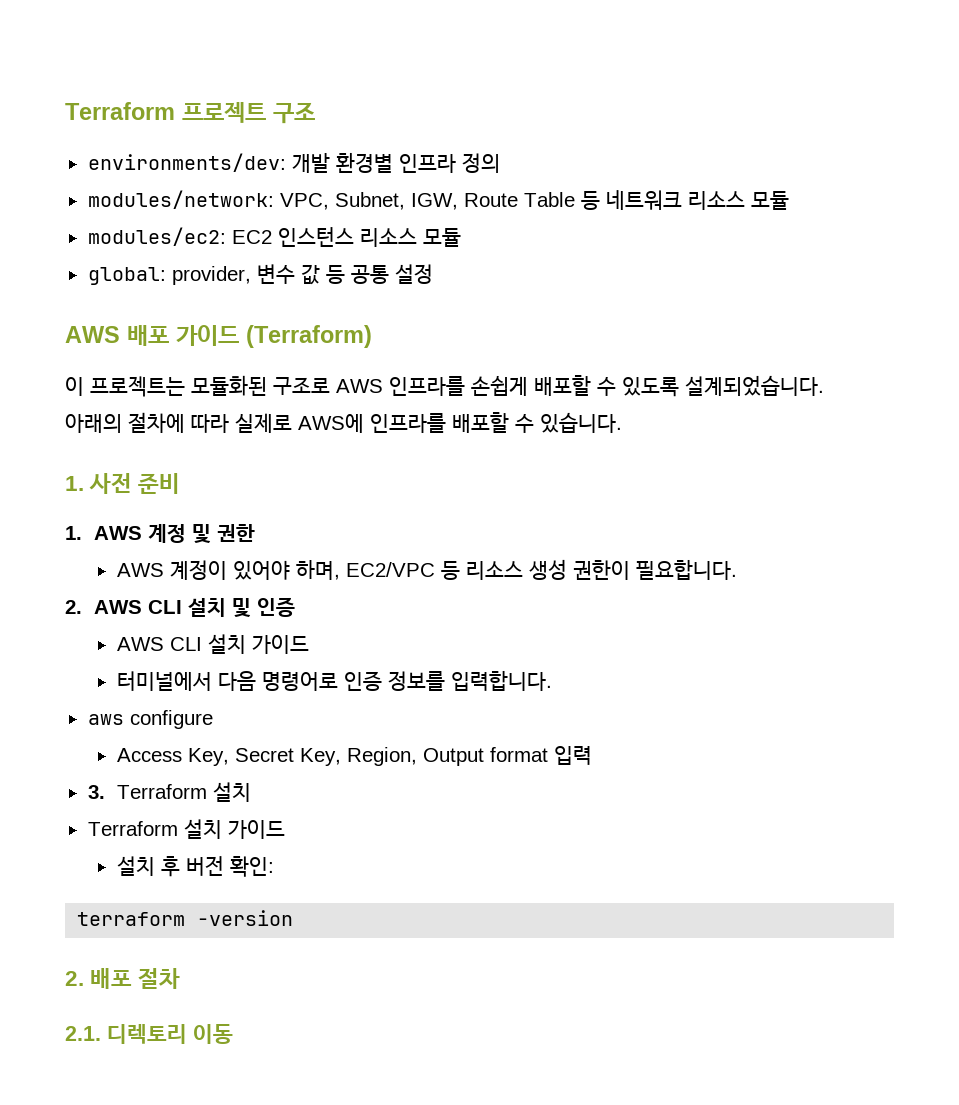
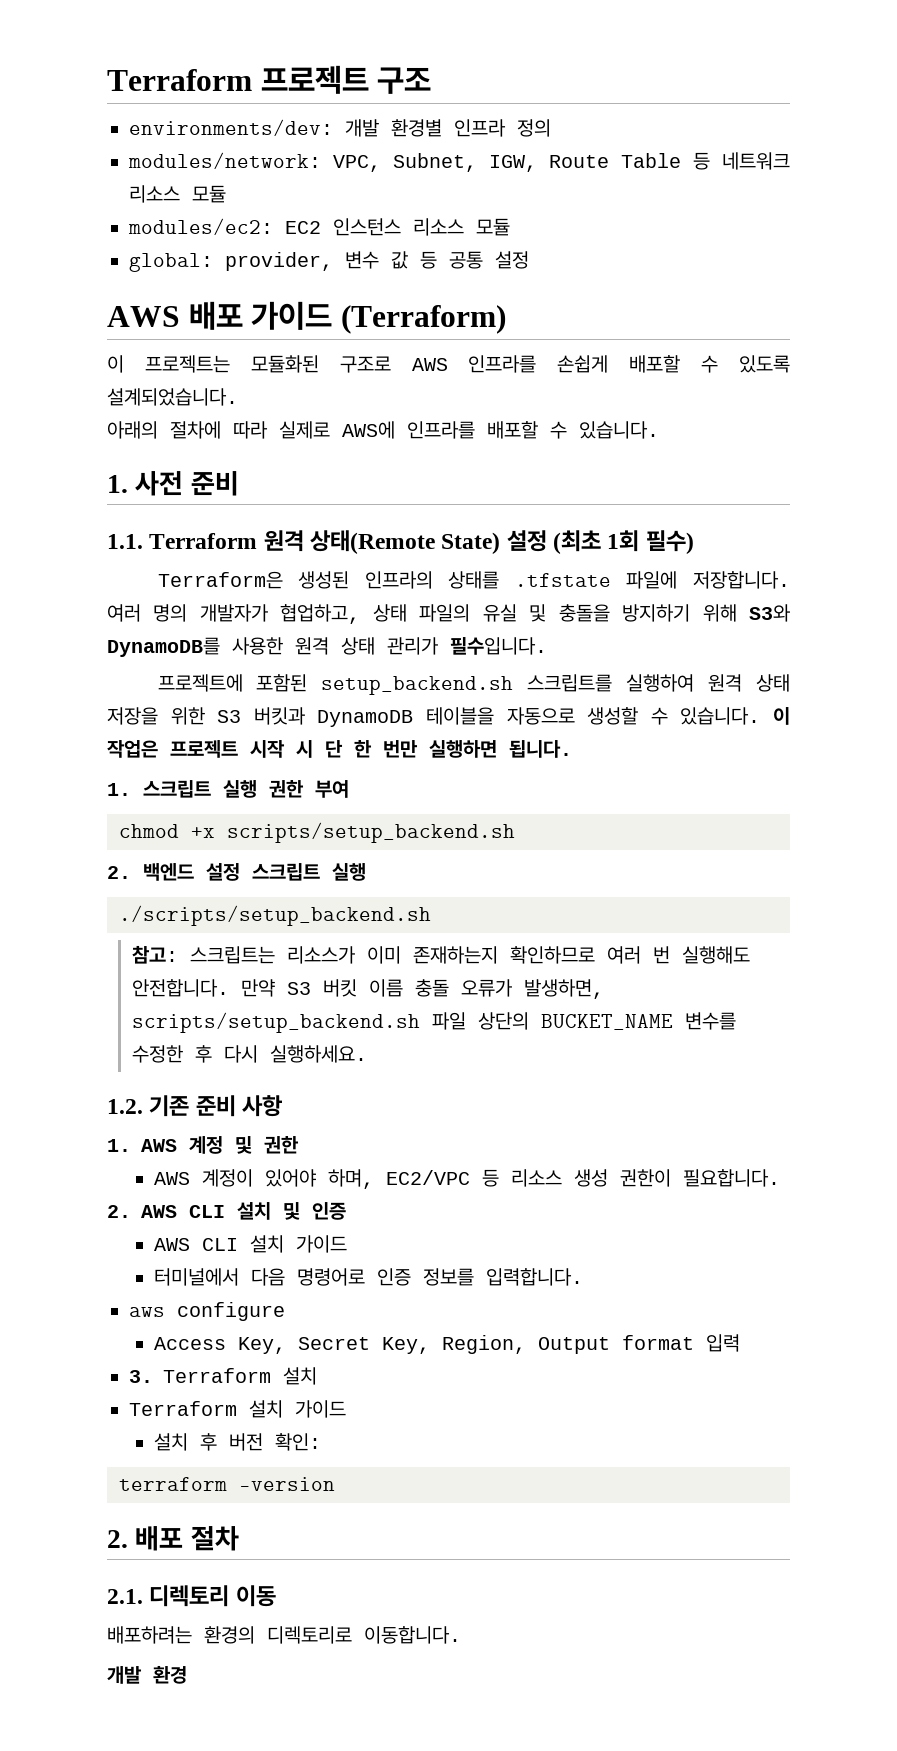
+ 1.1. Terraform 원격 상태(Remote State) 설정 (최초 1회 필수)
+ Terraform은 생성된 인프라의 상태를 .tfstate 파일에 저장합니다. 여러 명의 개발자가 협업하고, 상태 파일의 유실 및 충돌을 방지하기 위해 S3와 DynamoDB를 사용한 원격 상태 관리가 필수입니다.
+ 프로젝트에 포함된 setup_backend.sh 스크립트를 실행하여 원격 상태 저장을 위한 S3 버킷과 DynamoDB 테이블을 자동으로 생성할 수 있습니다. 이 작업은 프로젝트 시작 시 단 한 번만 실행하면 됩니다.
+ 1. 스크립트 실행 권한 부여
+ chmod +x scripts/setup_backend.sh
+ 2. 백엔드 설정 스크립트 실행
+ ./scripts/setup_backend.sh
+ 참고: 스크립트는 리소스가 이미 존재하는지 확인하므로 여러 번 실행해도 안전합니다. 만약 S3 버킷 이름 충돌 오류가 발생하면, scripts/setup_backend.sh 파일 상단의 BUCKET_NAME 변수를 수정한 후 다시 실행하세요.
+ 1.2. 기존 준비 사항
+ 배포하려는 환경의 디렉토리로 이동합니다.
+ 개발 환경

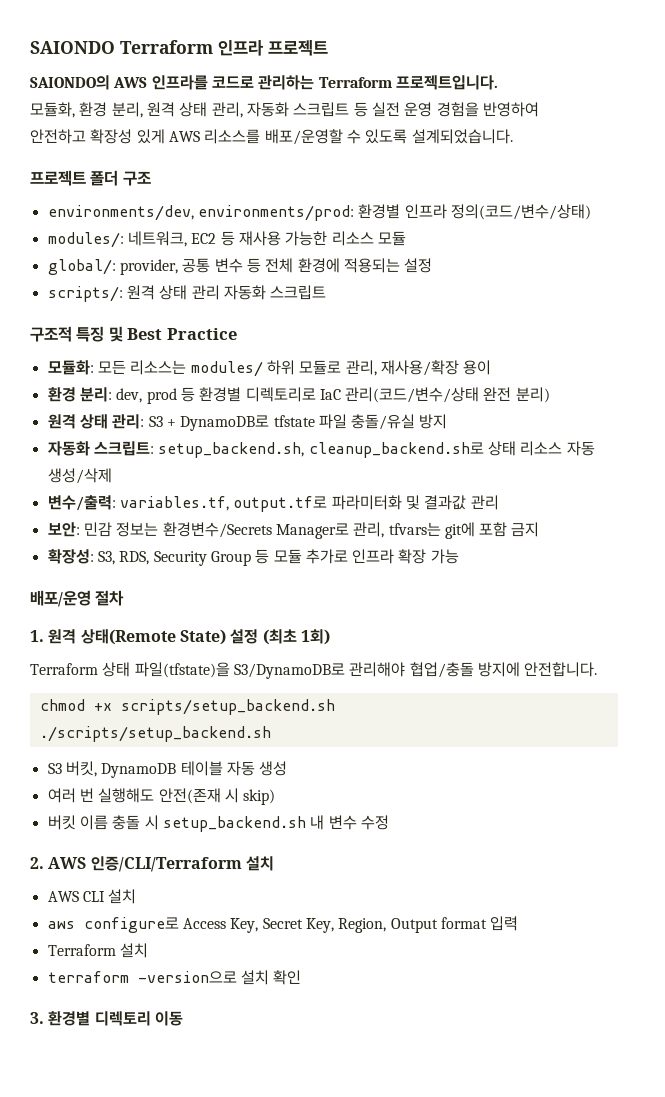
- Terraform 프로젝트 구조
- environments/dev: 개발 환경별 인프라 정의
- modules/network: VPC, Subnet, IGW, Route Table 등 네트워크 리소스 모듈
- modules/ec2: EC2 인스턴스 리소스 모듈
- global: provider, 변수 값 등 공통 설정
- AWS 배포 가이드 (Terraform)
- 이 프로젝트는 모듈화된 구조로 AWS 인프라를 손쉽게 배포할 수 있도록 설계되었습니다.
- 아래의 절차에 따라 실제로 AWS에 인프라를 배포할 수 있습니다.
- 1. 사전 준비
- 1.1. Terraform 원격 상태(Remote State) 설정 (최초 1회 필수)
- Terraform은 생성된 인프라의 상태를 .tfstate 파일에 저장합니다. 여러 명의 개발자가 협업하고, 상태 파일의 유실 및 충돌을 방지하기 위해 S3와 DynamoDB를 사용한 원격 상태 관리가 필수입니다.
- 프로젝트에 포함된 setup_backend.sh 스크립트를 실행하여 원격 상태 저장을 위한 S3 버킷과 DynamoDB 테이블을 자동으로 생성할 수 있습니다. 이 작업은 프로젝트 시작 시 단 한 번만 실행하면 됩니다.
- 1. 스크립트 실행 권한 부여
+ SAIONDO Terraform 인프라 프로젝트
+ SAIONDO의 AWS 인프라를 코드로 관리하는 Terraform 프로젝트입니다.
+ 모듈화, 환경 분리, 원격 상태 관리, 자동화 스크립트 등 실전 운영 경험을 반영하여
+ 안전하고 확장성 있게 AWS 리소스를 배포/운영할 수 있도록 설계되었습니다.
+ 프로젝트 폴더 구조
+ environments/dev, environments/prod: 환경별 인프라 정의(코드/변수/상태)
+ modules/: 네트워크, EC2 등 재사용 가능한 리소스 모듈
+ global/: provider, 공통 변수 등 전체 환경에 적용되는 설정
+ scripts/: 원격 상태 관리 자동화 스크립트
+ 구조적 특징 및 Best Practice
+ 모듈화: 모든 리소스는 modules/ 하위 모듈로 관리, 재사용/확장 용이
+ 환경 분리: dev, prod 등 환경별 디렉토리로 IaC 관리(코드/변수/상태 완전 분리)
+ 원격 상태 관리: S3 + DynamoDB로 tfstate 파일 충돌/유실 방지
+ 자동화 스크립트: setup_backend.sh, cleanup_backend.sh로 상태 리소스 자동 생성/삭제
+ 변수/출력: variables.tf, output.tf로 파라미터화 및 결과값 관리
+ 보안: 민감 정보는 환경변수/Secrets Manager로 관리, tfvars는 git에 포함 금지
+ 확장성: S3, RDS, Security Group 등 모듈 추가로 인프라 확장 가능
+ 배포/운영 절차
+ 1. 원격 상태(Remote State) 설정 (최초 1회)
+ Terraform 상태 파일(tfstate)을 S3/DynamoDB로 관리해야 협업/충돌 방지에 안전합니다.
  chmod +x scripts/setup_backend.sh
- 2. 백엔드 설정 스크립트 실행
  ./scripts/setup_backend.sh
- 참고: 스크립트는 리소스가 이미 존재하는지 확인하므로 여러 번 실행해도 안전합니다. 만약 S3 버킷 이름 충돌 오류가 발생하면, scripts/setup_backend.sh 파일 상단의 BUCKET_NAME 변수를 수정한 후 다시 실행하세요.
- 1.2. 기존 준비 사항
- 1. AWS 계정 및 권한
- AWS 계정이 있어야 하며, EC2/VPC 등 리소스 생성 권한이 필요합니다.
- 2. AWS CLI 설치 및 인증
- AWS CLI 설치 가이드
- 터미널에서 다음 명령어로 인증 정보를 입력합니다.
+ S3 버킷, DynamoDB 테이블 자동 생성
+ 여러 번 실행해도 안전(존재 시 skip)
+ 버킷 이름 충돌 시 setup_backend.sh 내 변수 수정
+ 2. AWS 인증/CLI/Terraform 설치
+ AWS CLI 설치
- aws configure
- Access Key, Secret Key, Region, Output format 입력
+ aws configure로 Access Key, Secret Key, Region, Output format 입력
- 3. Terraform 설치
+ Terraform 설치
- Terraform 설치 가이드
- 설치 후 버전 확인:
- terraform -version
- 2. 배포 절차
- 2.1. 디렉토리 이동
- 배포하려는 환경의 디렉토리로 이동합니다.
- 개발 환경
+ terraform -version으로 설치 확인
+ 3. 환경별 디렉토리 이동

